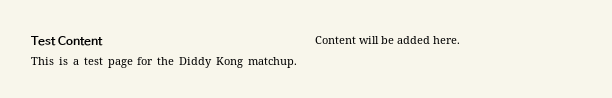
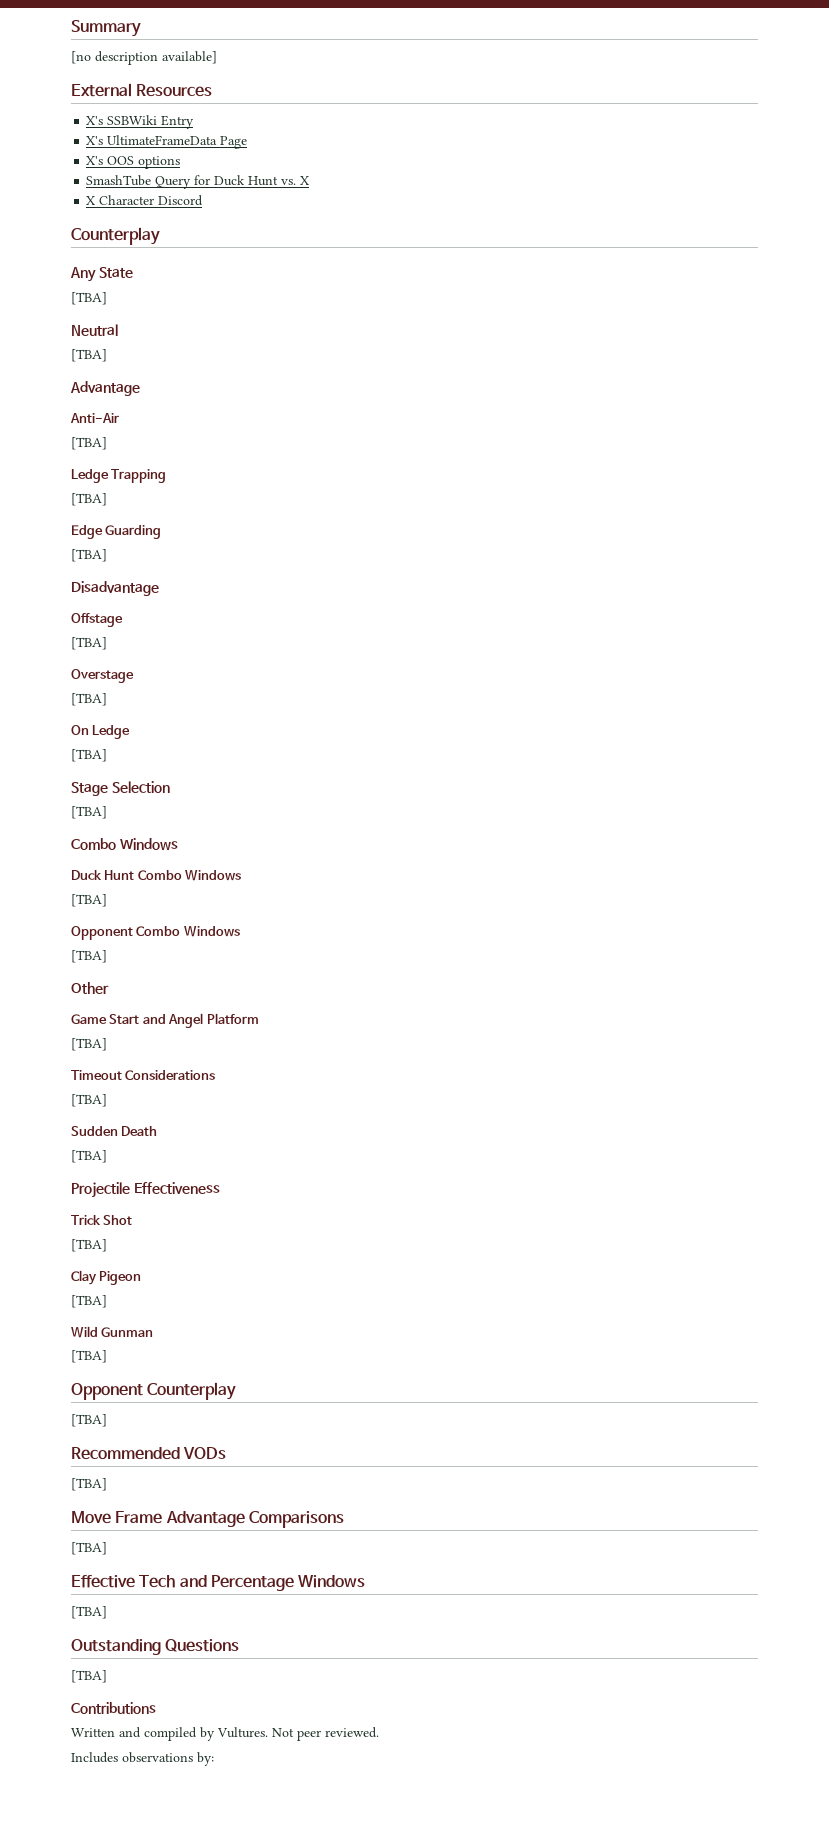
- Test Content
- This is a test page for the Diddy Kong matchup. Content will be added here.
+ Summary
+ [no description available]
+ External Resources
+ X's SSBWiki Entry
+ X's UltimateFrameData Page
+ X's OOS options
+ SmashTube Query for Duck Hunt vs. X
+ X Character Discord
+ Counterplay
+ Any State
+ [TBA]
+ Neutral
+ [TBA]
+ Advantage
+ Anti-Air
+ [TBA]
+ Ledge Trapping
+ [TBA]
+ Edge Guarding
+ [TBA]
+ Disadvantage
+ Offstage
+ [TBA]
+ Overstage
+ [TBA]
+ On Ledge
+ [TBA]
+ Stage Selection
+ [TBA]
+ Combo Windows
+ Duck Hunt Combo Windows
+ [TBA]
+ Opponent Combo Windows
+ [TBA]
+ Other
+ Game Start and Angel Platform
+ [TBA]
+ Timeout Considerations
+ [TBA]
+ Sudden Death
+ [TBA]
+ Projectile Effectiveness
+ Trick Shot
+ [TBA]
+ Clay Pigeon
+ [TBA]
+ Wild Gunman
+ [TBA]
+ Opponent Counterplay
+ [TBA]
+ Recommended VODs
+ [TBA]
+ Move Frame Advantage Comparisons
+ [TBA]
+ Effective Tech and Percentage Windows
+ [TBA]
+ Outstanding Questions
+ [TBA]
+ Contributions
+ Written and compiled by Vultures. Not peer reviewed.
+ Includes observations by:

